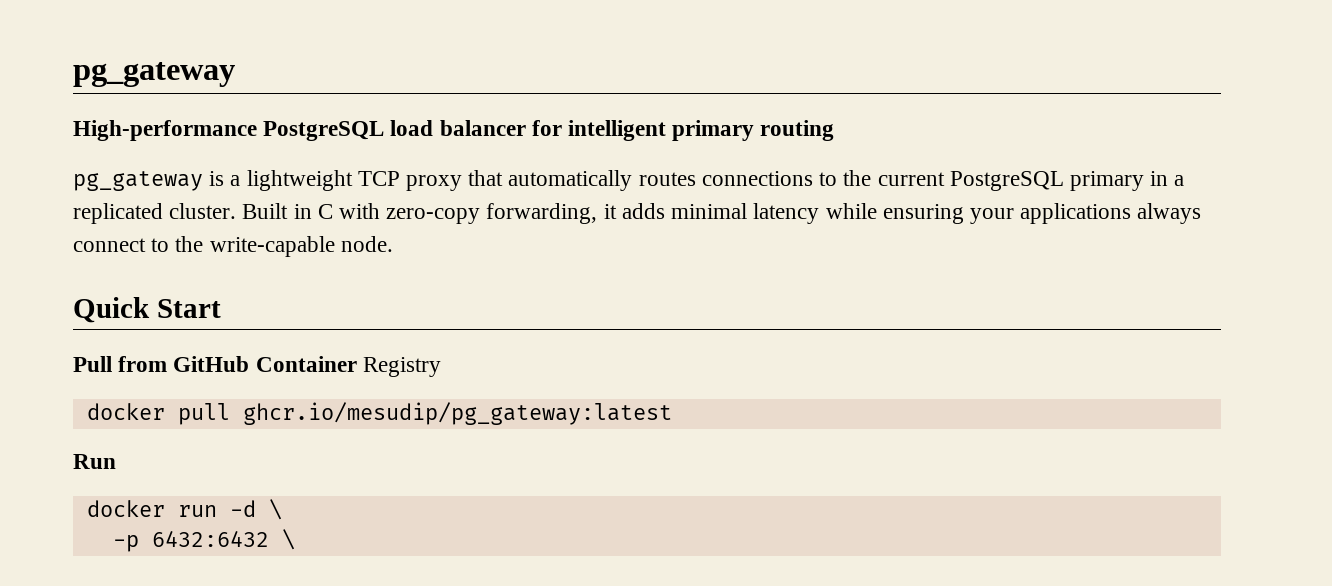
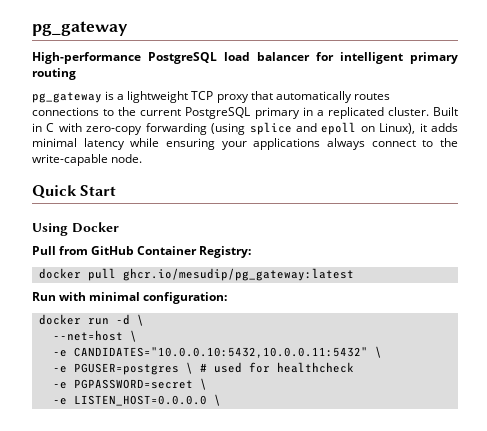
- Built in C with zero-copy forwarding, it adds minimal latency while ensuring your applications always connect to the write-capable node.
+ Built in C with zero-copy forwarding (using splice and epoll on Linux), it adds minimal latency while ensuring your applications always connect to the write-capable node.
+ Using Docker
- Pull from GitHub Container Registry
+ Pull from GitHub Container Registry:
- Run
+ Run with minimal configuration:
- -p 6432:6432 \
+ --net=host \
+ -e CANDIDATES="10.0.0.10:5432,10.0.0.11:5432" \
+ -e PGUSER=postgres \ # used for healthcheck
+ -e PGPASSWORD=secret \
+ -e LISTEN_HOST=0.0.0.0 \

